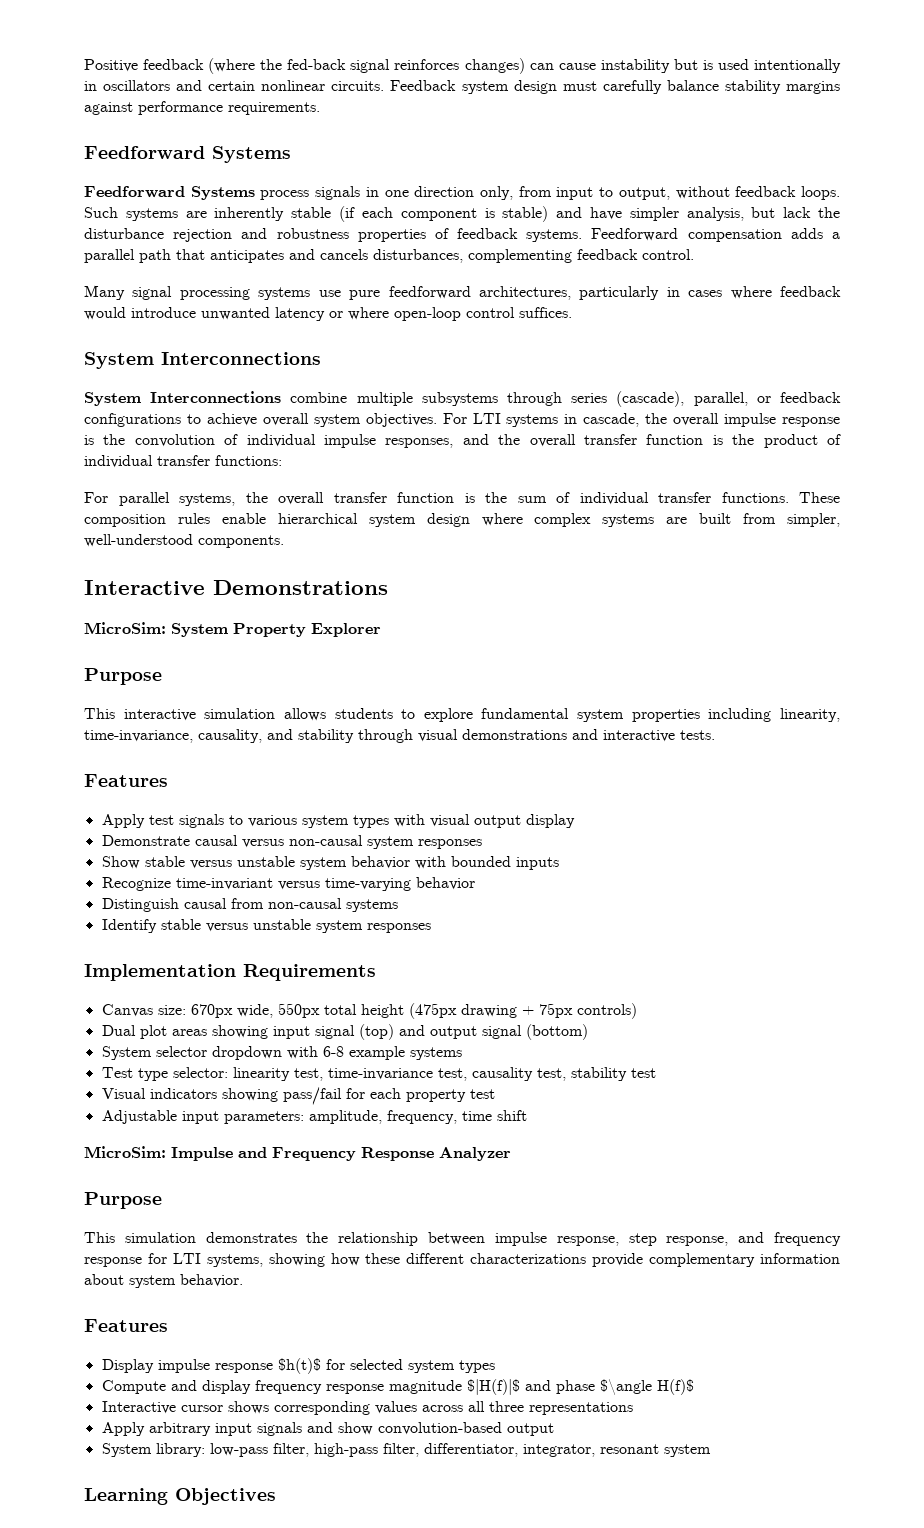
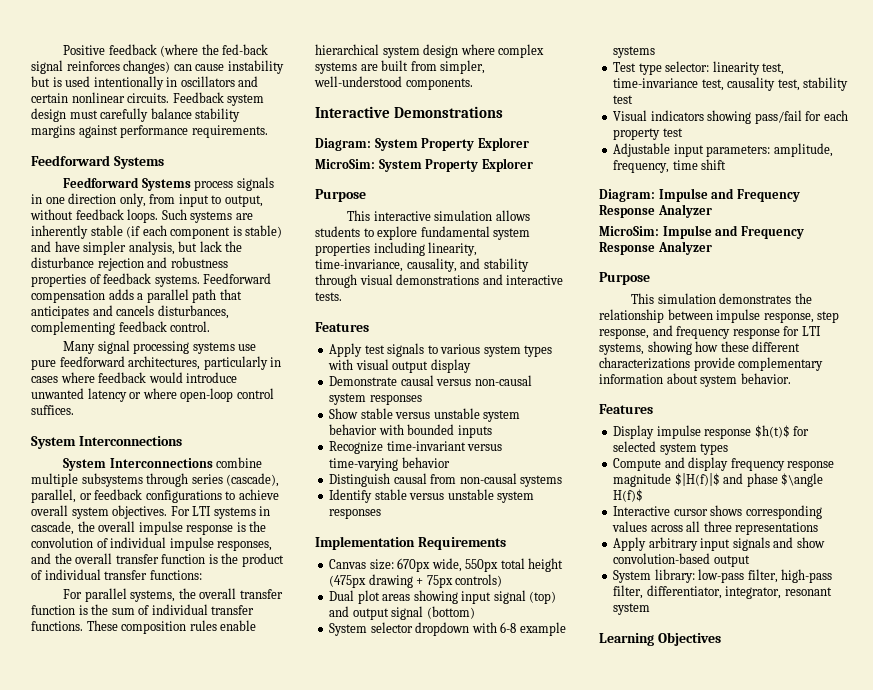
+ Diagram: System Property Explorer
+ Diagram: Impulse and Frequency Response Analyzer

